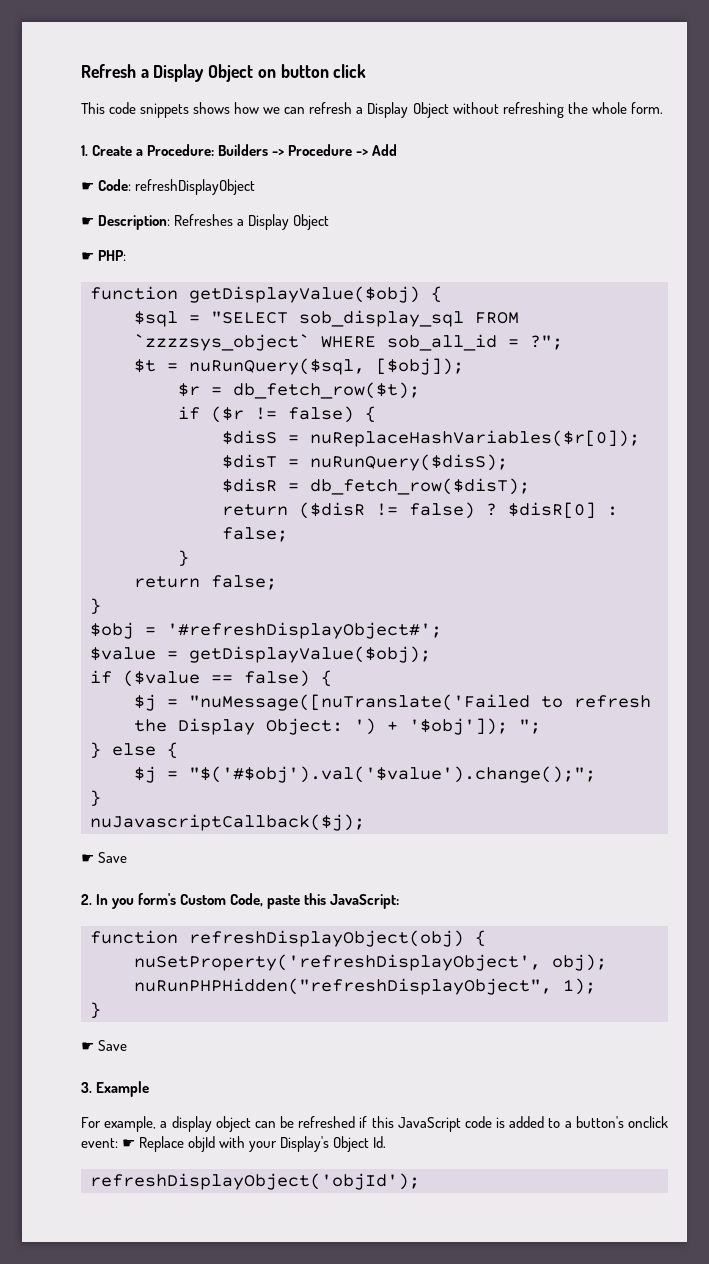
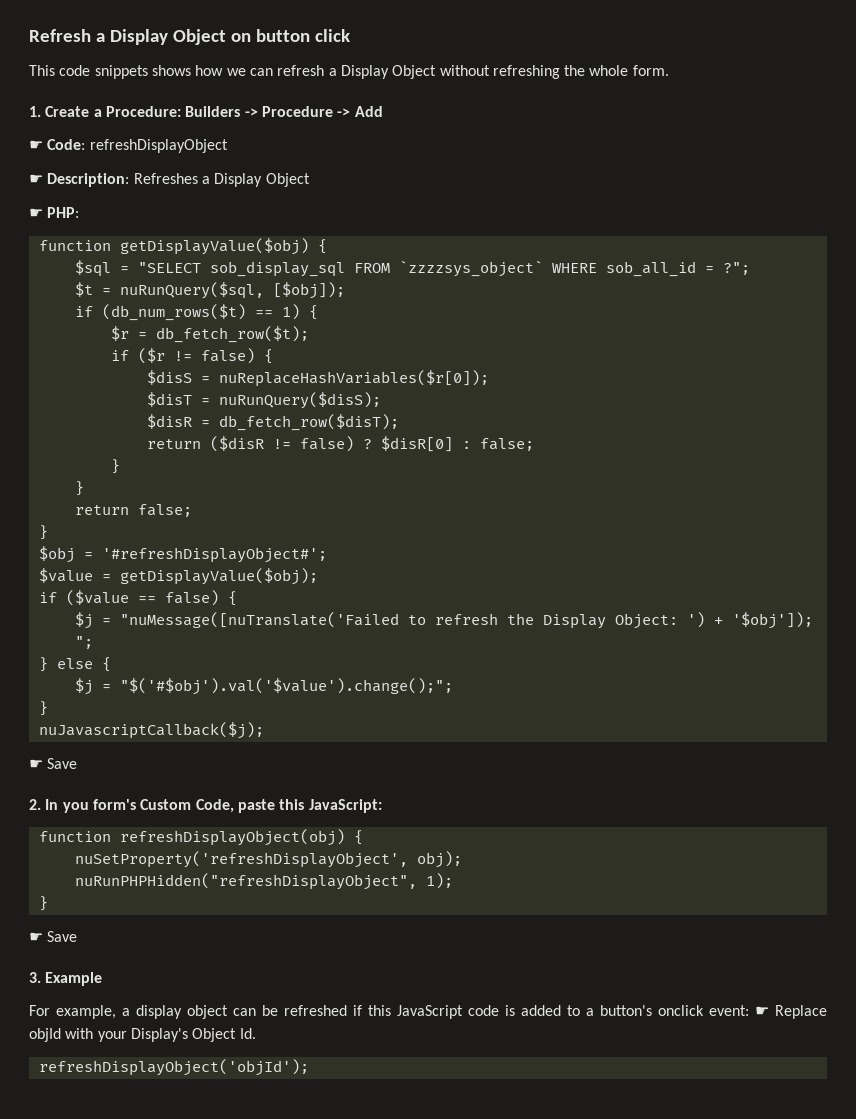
+ if (db_num_rows($t) == 1) {
  $disR[0] : false;
+ }

